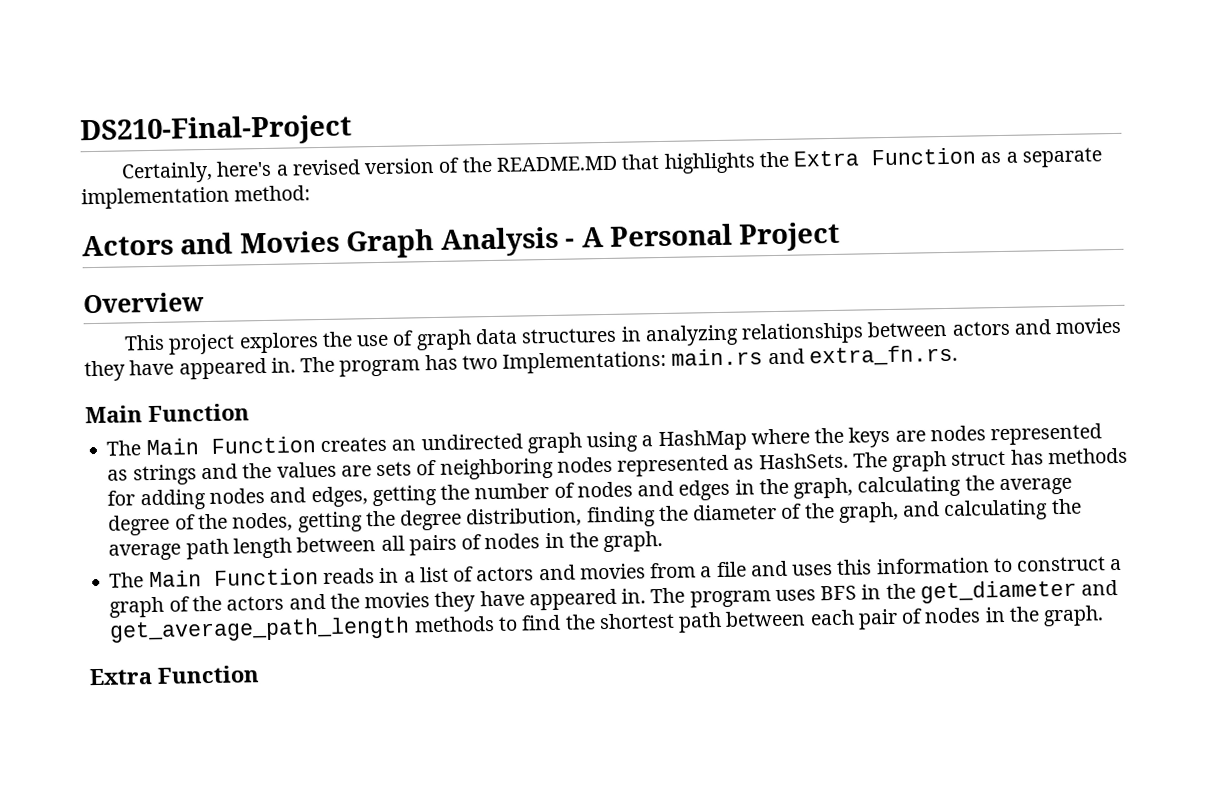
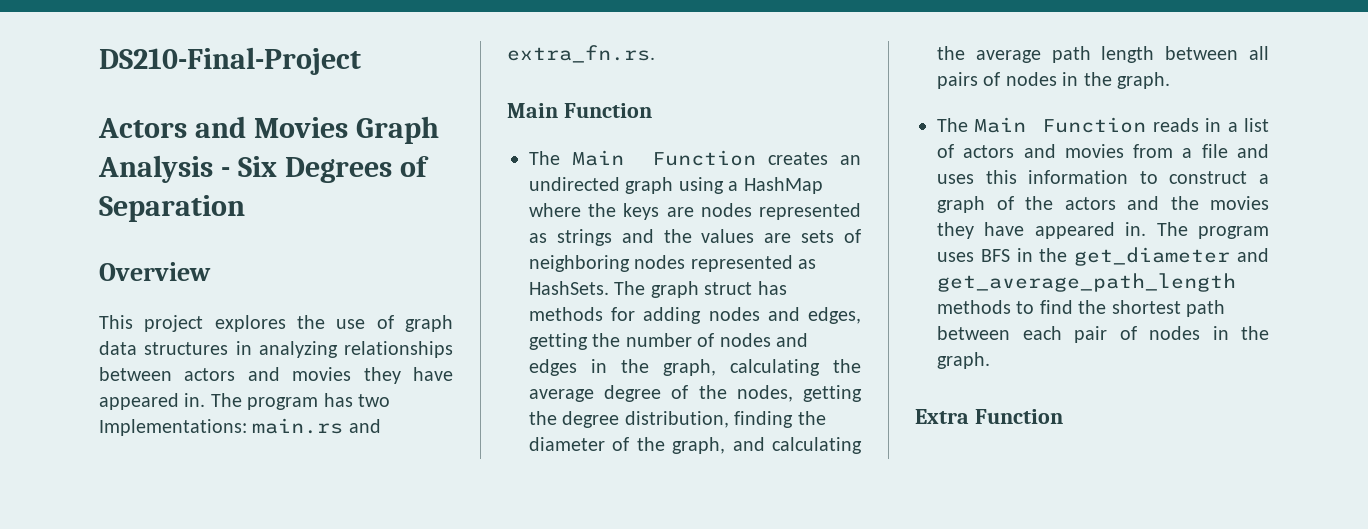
- Certainly, here's a revised version of the README.MD that highlights the Extra Function as a separate implementation method:
- Actors and Movies Graph Analysis - A Personal Project
+ Actors and Movies Graph Analysis - Six Degrees of Separation

